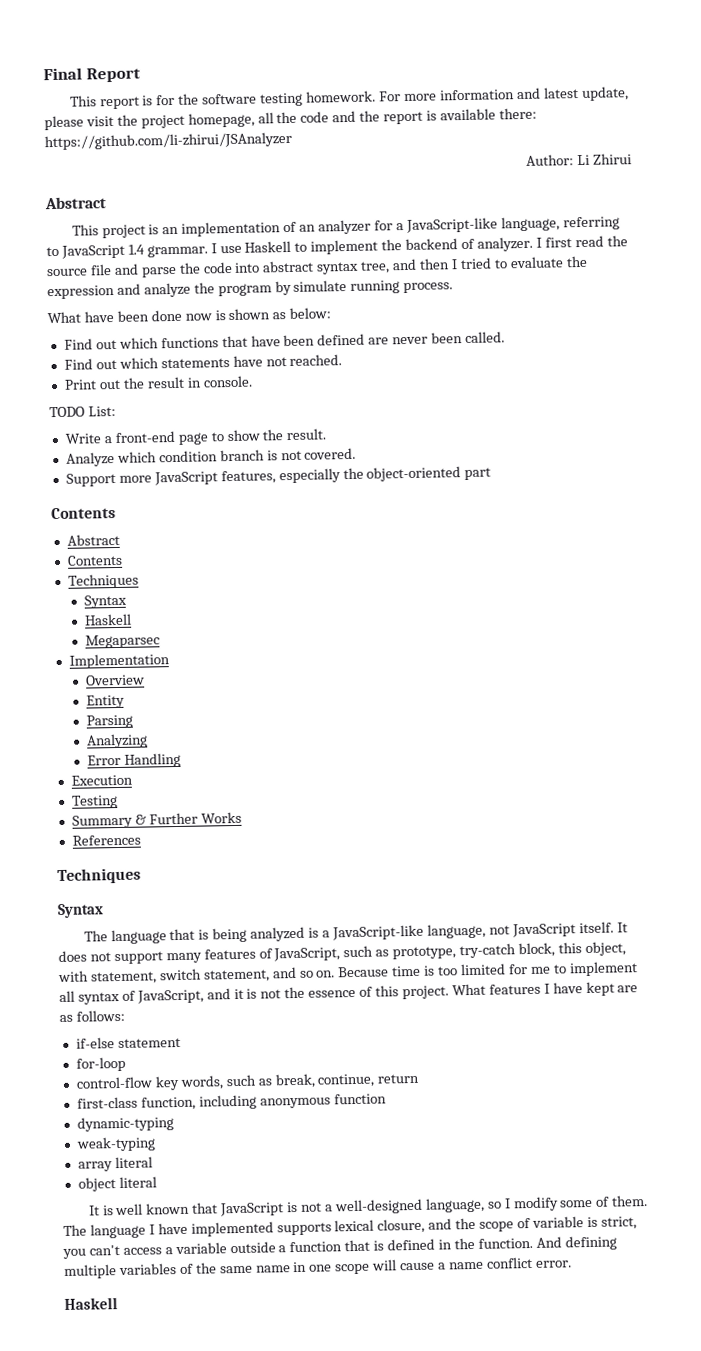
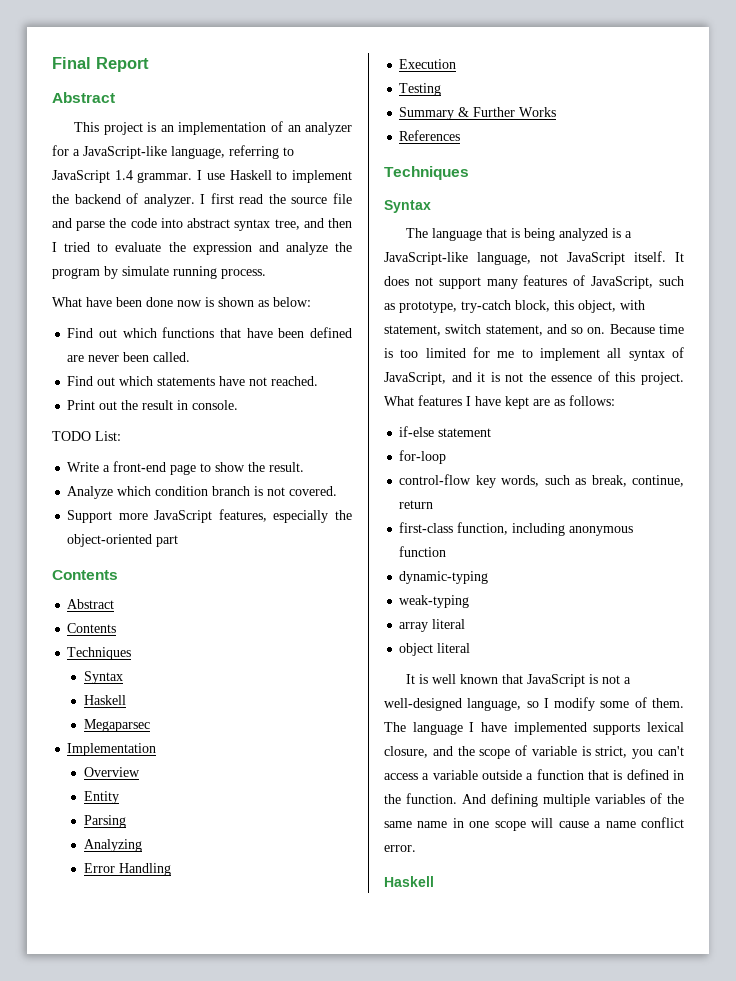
- This report is for the software testing homework. For more information and latest update, please visit the project homepage, all the code and the report is available there: https://github.com/li-zhirui/JSAnalyzer
- Author: Li Zhirui

